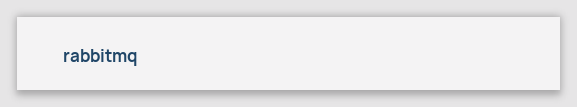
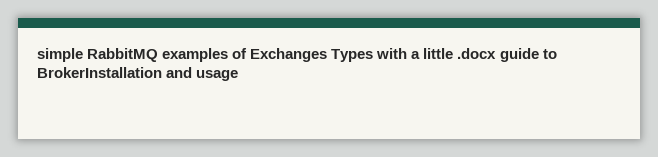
- rabbitmq
+ simple RabbitMQ examples of Exchanges Types with a little .docx guide to BrokerInstallation and usage

